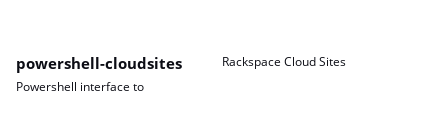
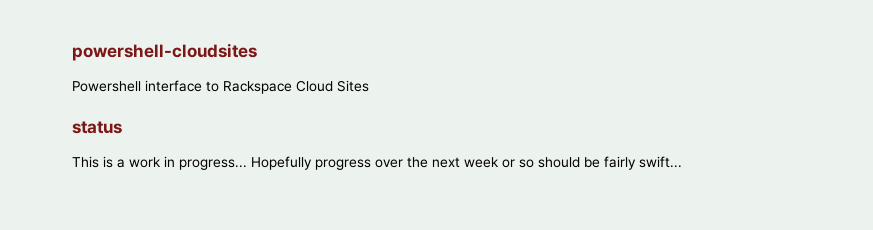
+ status
+ This is a work in progress... Hopefully progress over the next week or so should be fairly swift...

